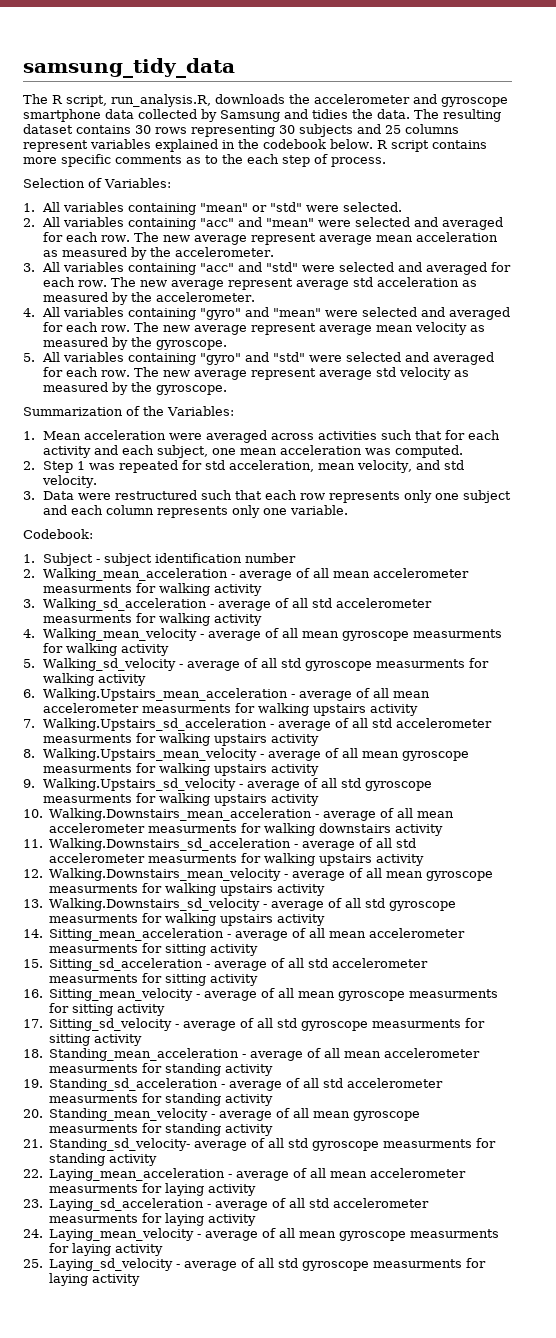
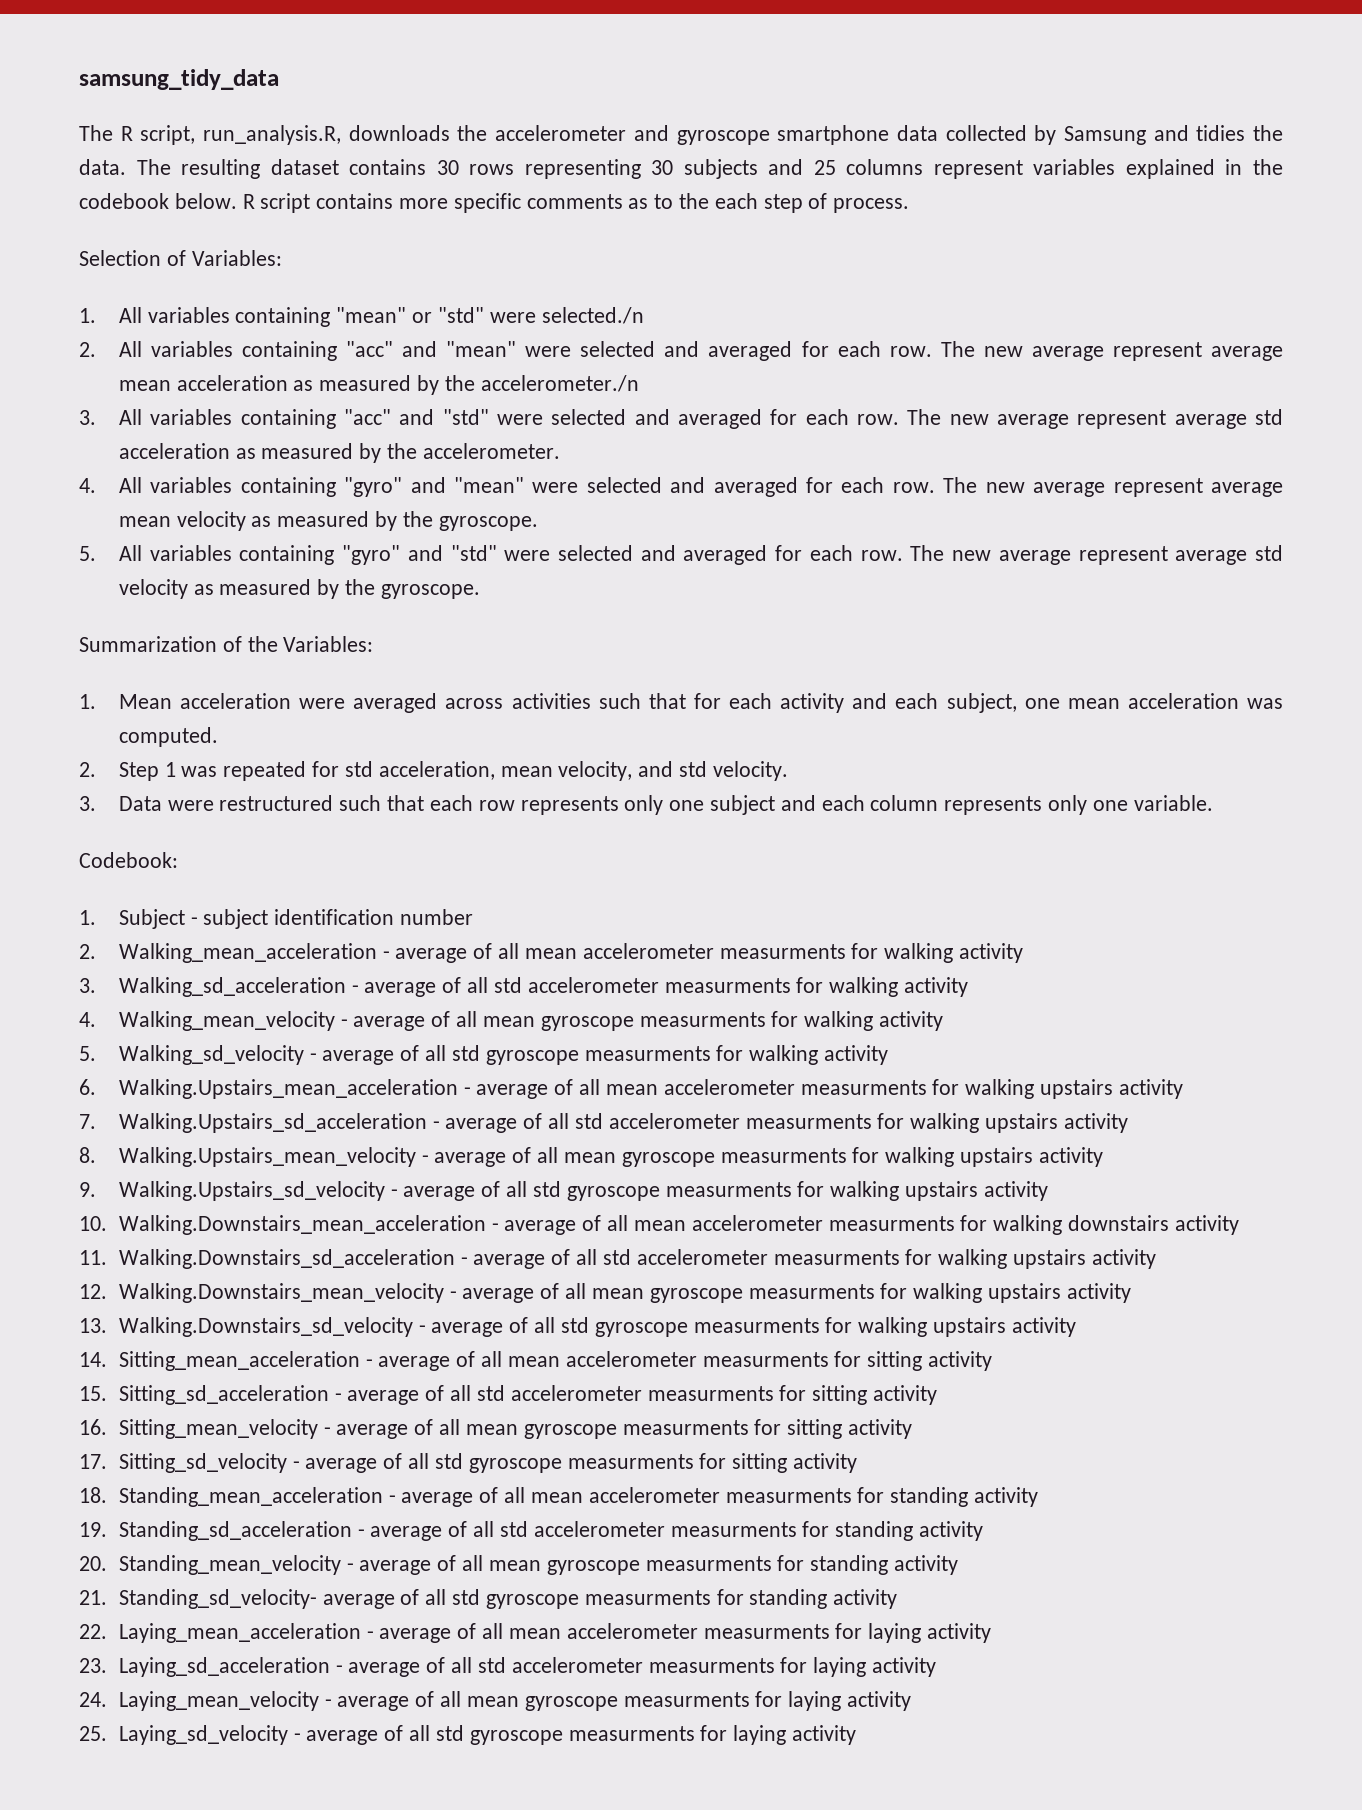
- 1. All variables containing "mean" or "std" were selected.
+ 1. All variables containing "mean" or "std" were selected./n
- The new average represent average mean acceleration as measured by the accelerometer.
+ The new average represent average mean acceleration as measured by the accelerometer./n

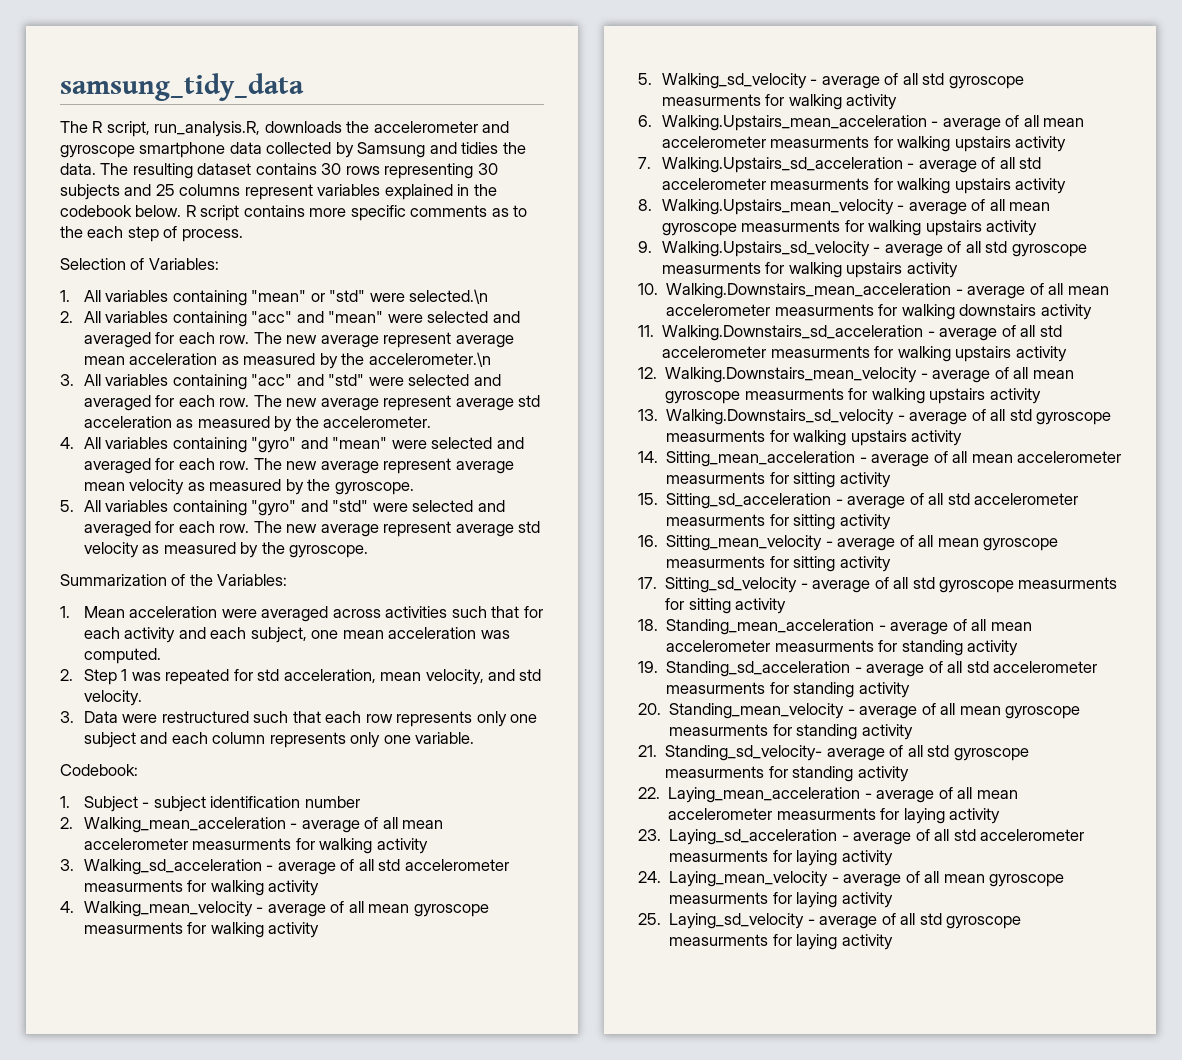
- 1. All variables containing "mean" or "std" were selected./n
+ 1. All variables containing "mean" or "std" were selected.\n
- The new average represent average mean acceleration as measured by the accelerometer./n
+ The new average represent average mean acceleration as measured by the accelerometer.\n

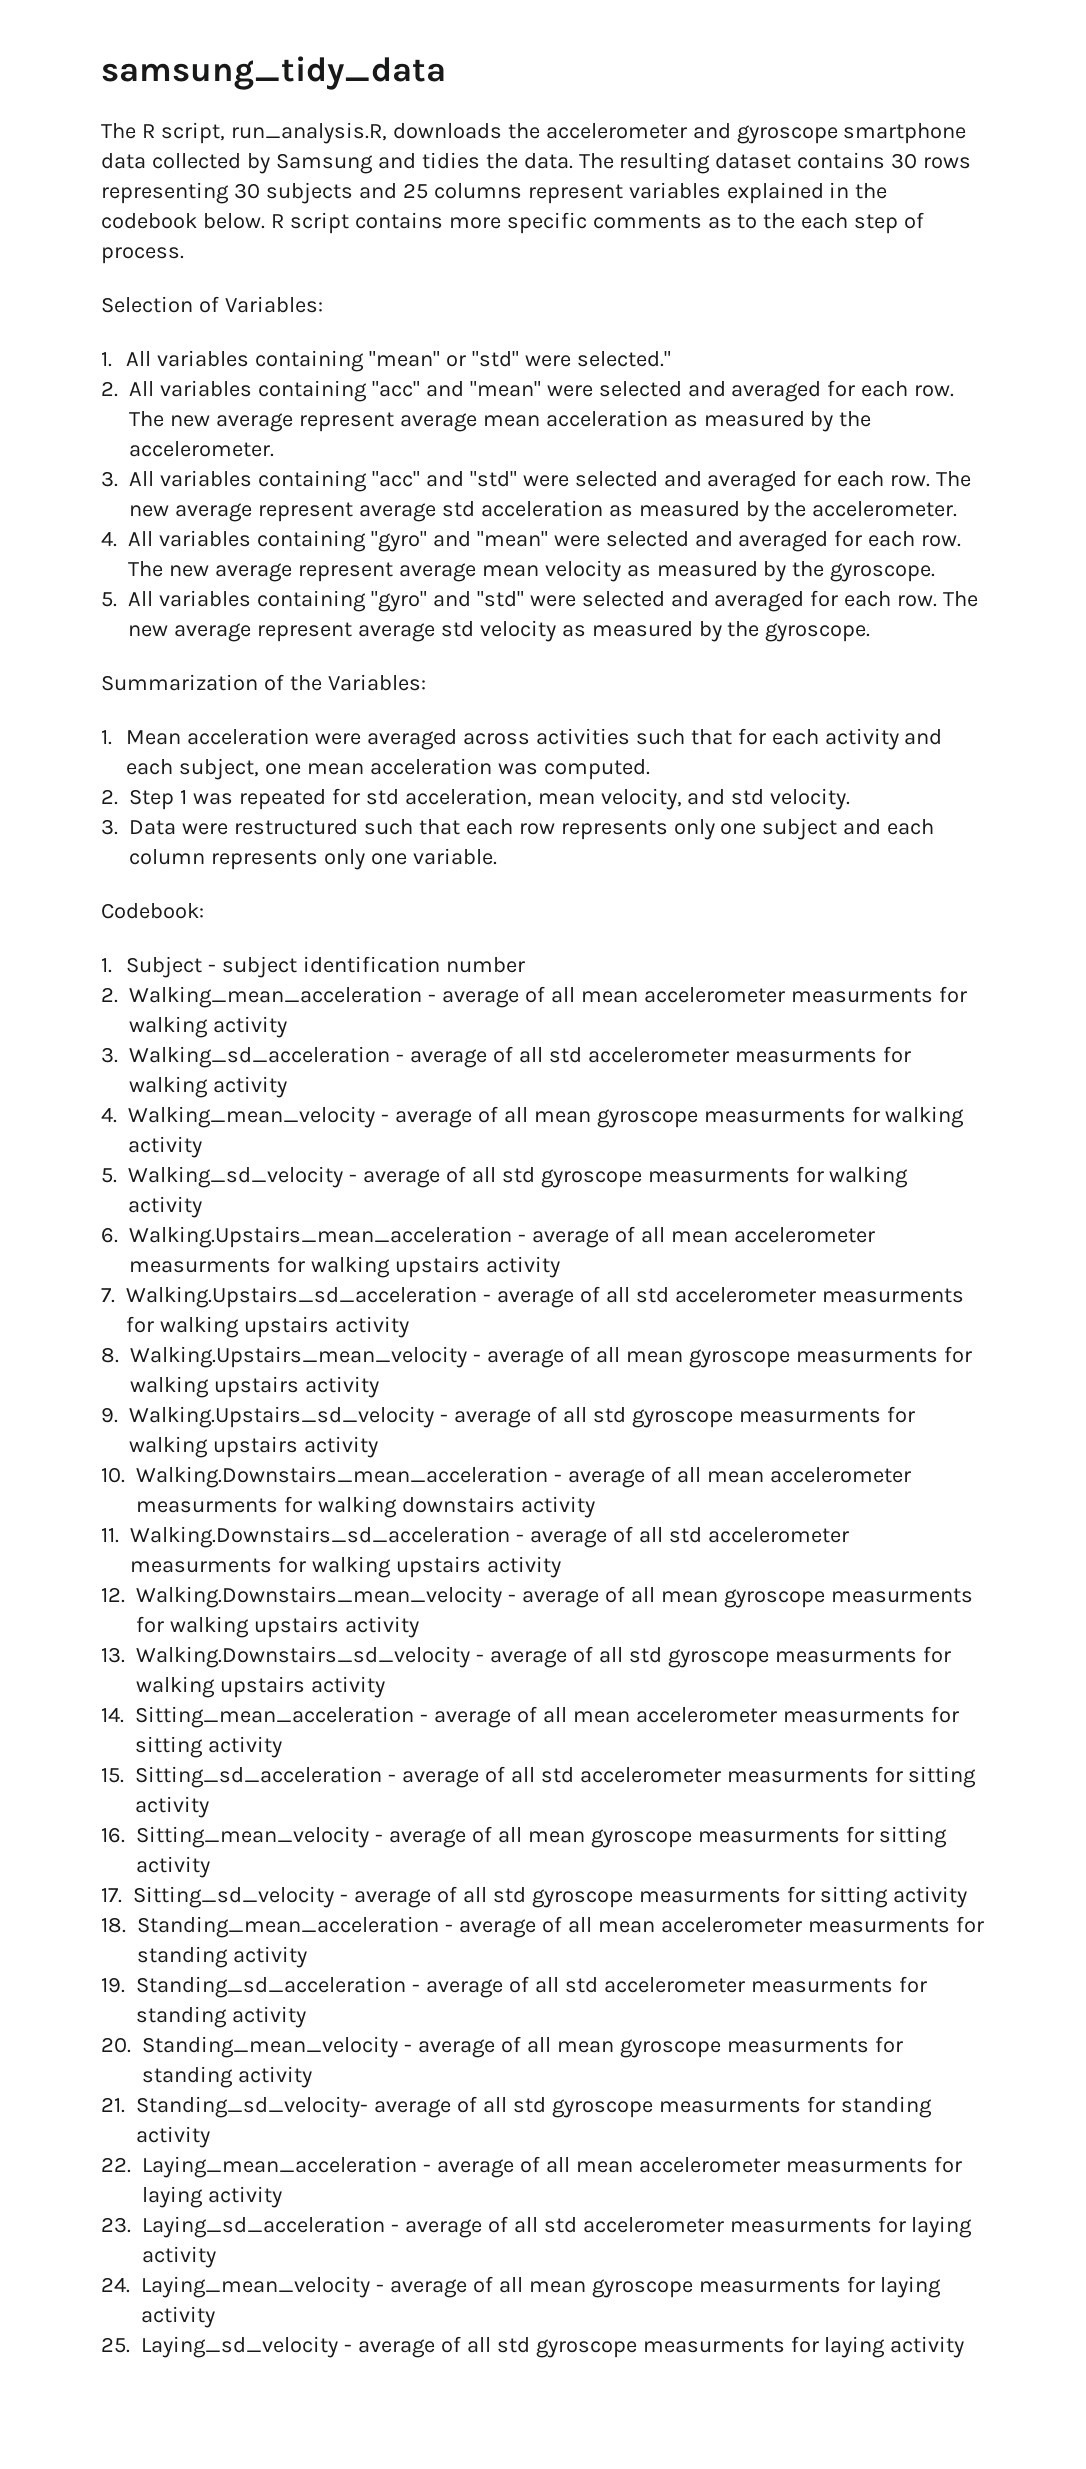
- 1. All variables containing "mean" or "std" were selected.\n
+ 1. All variables containing "mean" or "std" were selected."
- The new average represent average mean acceleration as measured by the accelerometer.\n
+ The new average represent average mean acceleration as measured by the accelerometer.

